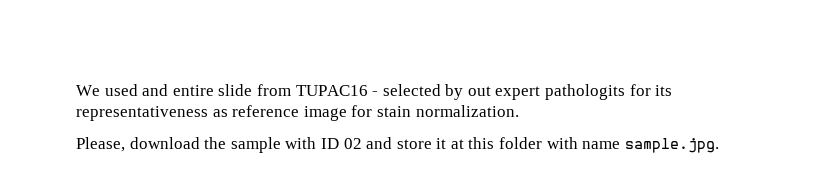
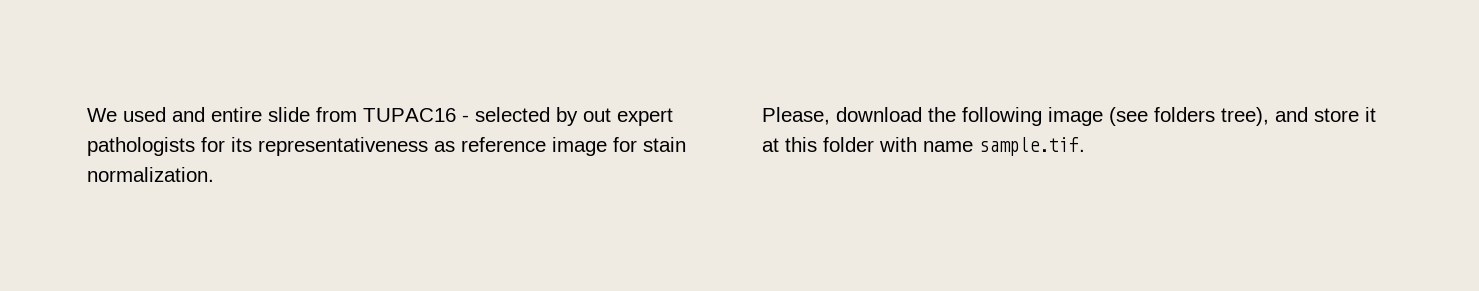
- We used and entire slide from TUPAC16 - selected by out expert pathologits for its representativeness as reference image for stain normalization.
+ We used and entire slide from TUPAC16 - selected by out expert pathologists for its representativeness as reference image for stain normalization.
- Please, download the sample with ID 02 and store it at this folder with name sample.jpg.
+ Please, download the following image (see folders tree), and store it at this folder with name sample.tif.

